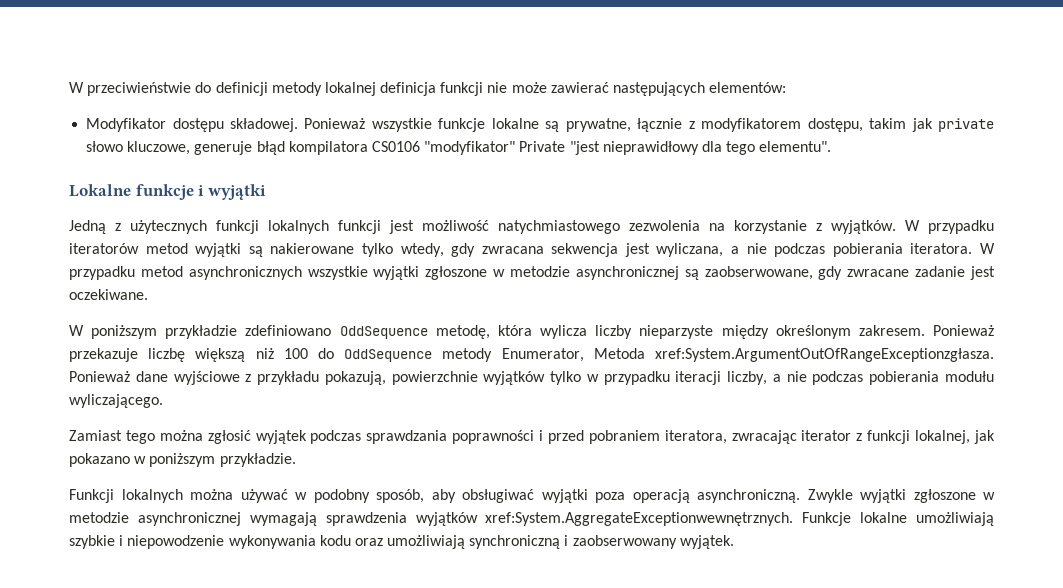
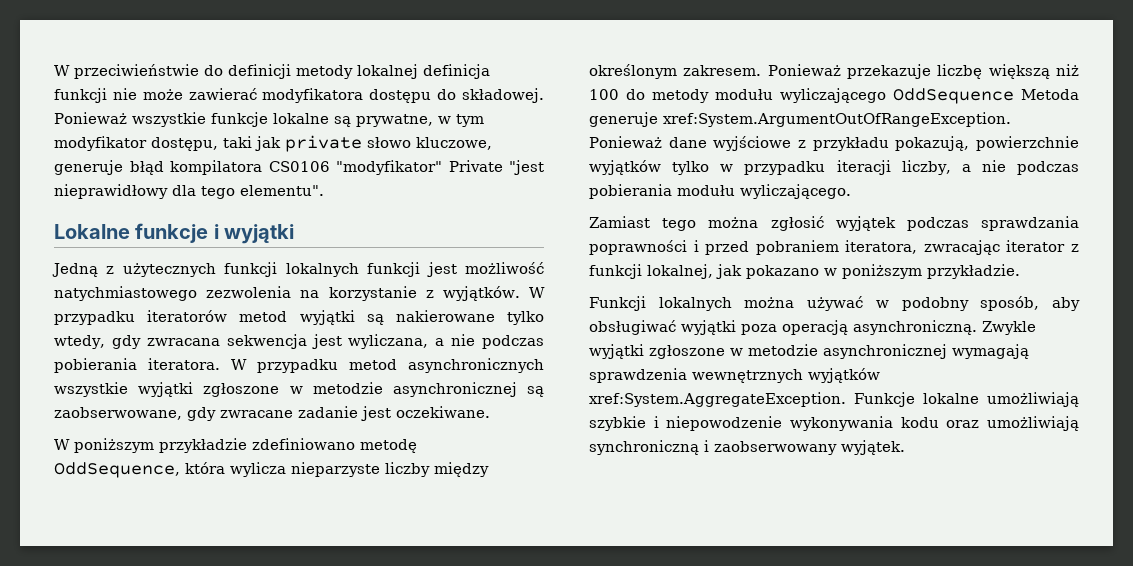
- W przeciwieństwie do definicji metody lokalnej definicja funkcji nie może zawierać następujących elementów:
- Modyfikator dostępu składowej.
+ W przeciwieństwie do definicji metody lokalnej definicja funkcji nie może zawierać modyfikatora dostępu do składowej.
- Ponieważ wszystkie funkcje lokalne są prywatne, łącznie z modyfikatorem dostępu, takim jak private słowo kluczowe, generuje błąd kompilatora CS0106 "modyfikator" Private "jest nieprawidłowy dla tego elementu".
+ Ponieważ wszystkie funkcje lokalne są prywatne, w tym modyfikator dostępu, taki jak private słowo kluczowe, generuje błąd kompilatora CS0106 "modyfikator" Private "jest nieprawidłowy dla tego elementu".
- W poniższym przykładzie zdefiniowano OddSequence metodę, która wylicza liczby nieparzyste między określonym zakresem.
+ W poniższym przykładzie zdefiniowano metodę OddSequence, która wylicza nieparzyste liczby między określonym zakresem.
- Ponieważ przekazuje liczbę większą niż 100 do OddSequence metody Enumerator, Metoda xref:System.ArgumentOutOfRangeExceptionzgłasza. Ponieważ dane wyjściowe z przykładu pokazują, powierzchnie wyjątków tylko w przypadku iteracji liczby, a nie podczas pobierania modułu wyliczającego.
+ Ponieważ przekazuje liczbę większą niż 100 do metody modułu wyliczającego OddSequence Metoda generuje xref:System.ArgumentOutOfRangeException. Ponieważ dane wyjściowe z przykładu pokazują, powierzchnie wyjątków tylko w przypadku iteracji liczby, a nie podczas pobierania modułu wyliczającego.
- Zwykle wyjątki zgłoszone w metodzie asynchronicznej wymagają sprawdzenia wyjątków xref:System.AggregateExceptionwewnętrznych. Funkcje lokalne umożliwiają szybkie i niepowodzenie wykonywania kodu oraz umożliwiają synchroniczną i zaobserwowany wyjątek.
+ Zwykle wyjątki zgłoszone w metodzie asynchronicznej wymagają sprawdzenia wewnętrznych wyjątków xref:System.AggregateException. Funkcje lokalne umożliwiają szybkie i niepowodzenie wykonywania kodu oraz umożliwiają synchroniczną i zaobserwowany wyjątek.

